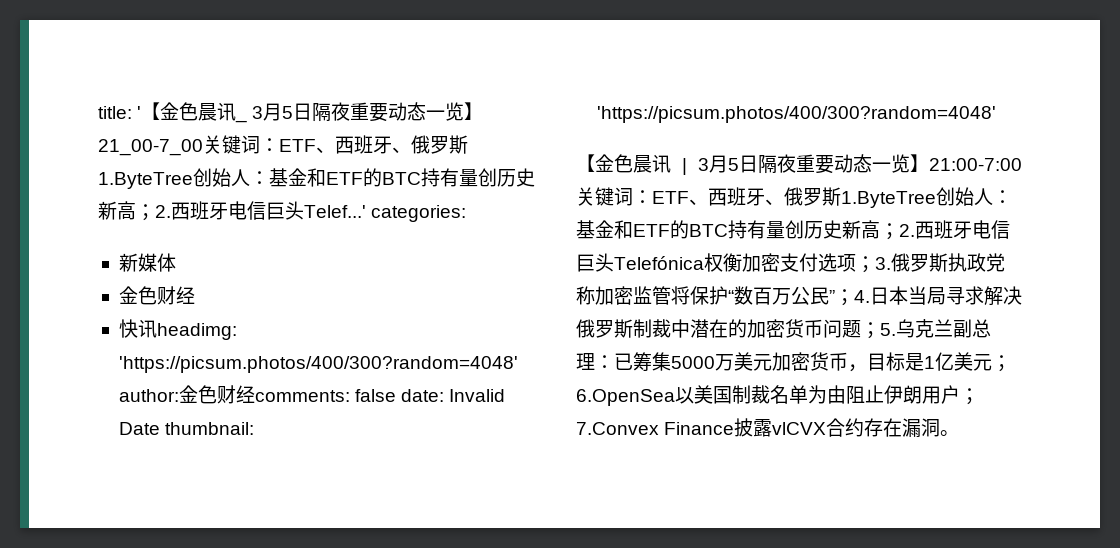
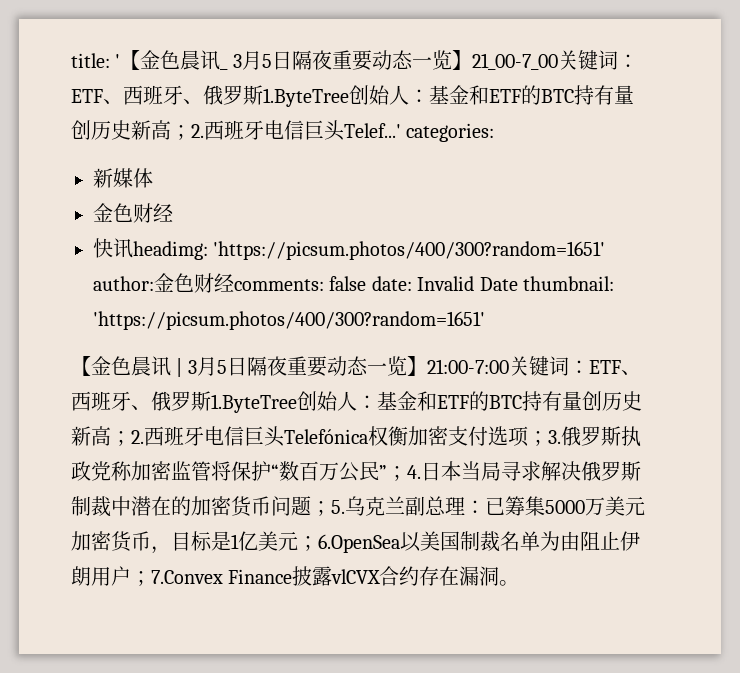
- 快讯headimg: 'https://picsum.photos/400/300?random=4048' author:金色财经comments: false date: Invalid Date thumbnail: 'https://picsum.photos/400/300?random=4048'
+ 快讯headimg: 'https://picsum.photos/400/300?random=1651' author:金色财经comments: false date: Invalid Date thumbnail: 'https://picsum.photos/400/300?random=1651'

